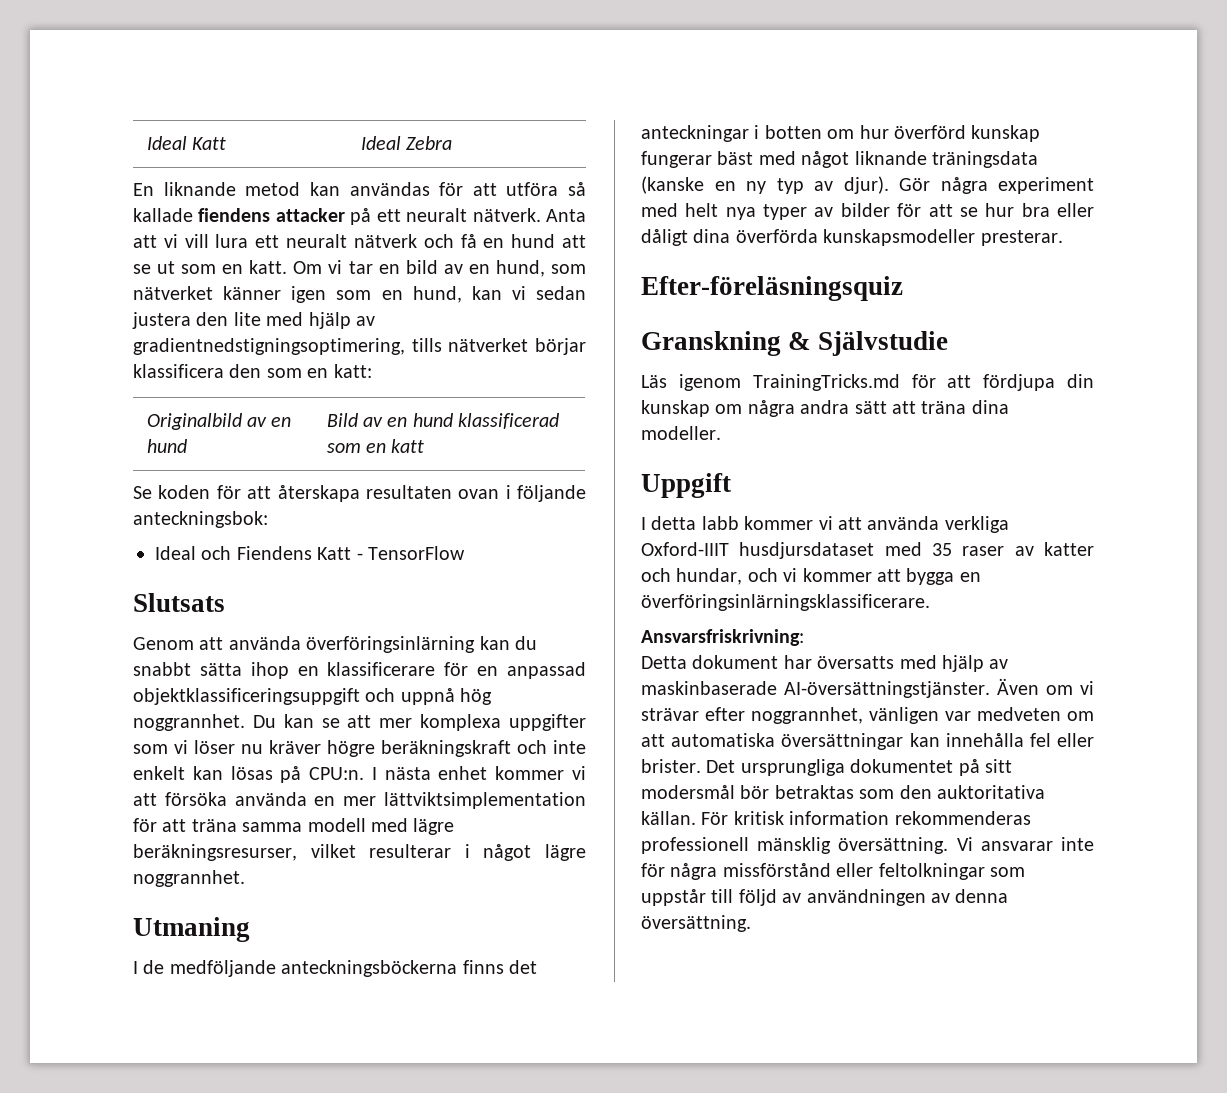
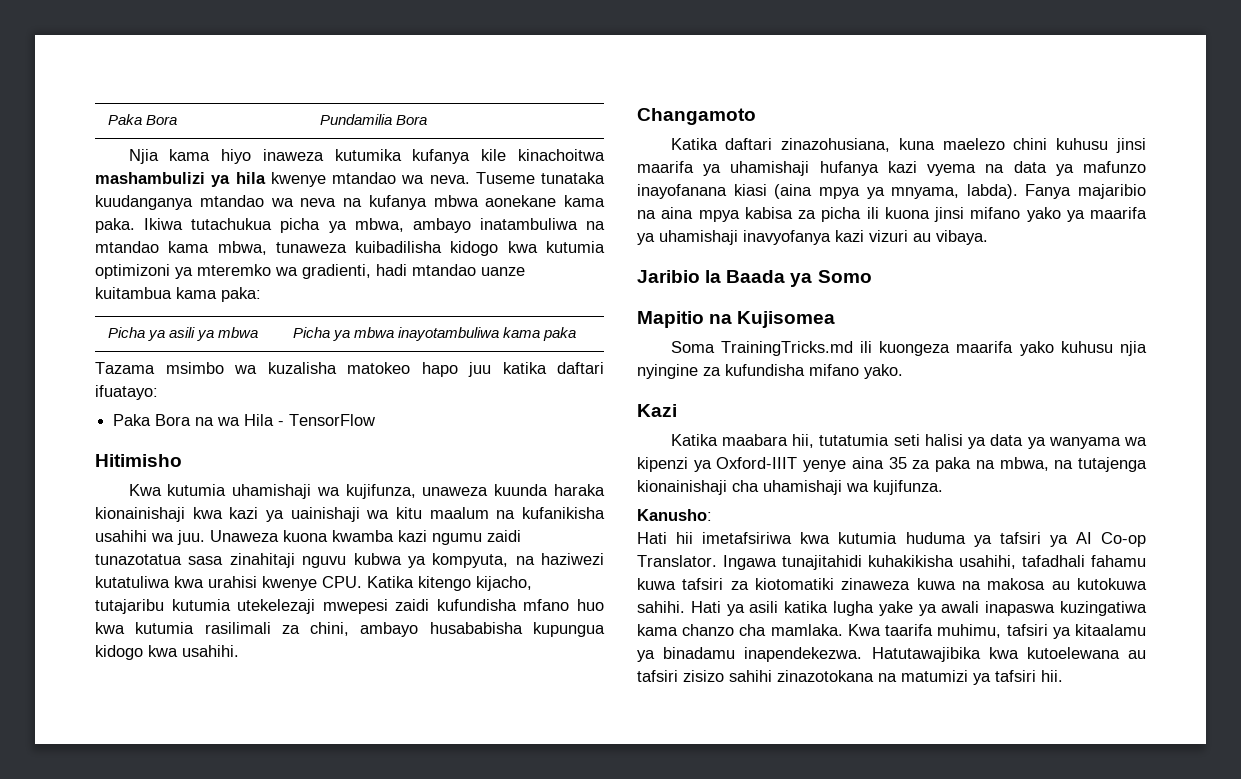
- Ideal Katt | Ideal Zebra
- En liknande metod kan användas för att utföra så kallade fiendens attacker på ett neuralt nätverk. Anta att vi vill lura ett neuralt nätverk och få en hund att se ut som en katt. Om vi tar en bild av en hund, som nätverket känner igen som en hund, kan vi sedan justera den lite med hjälp av gradientnedstigningsoptimering, tills nätverket börjar klassificera den som en katt:
- Originalbild av en hund | Bild av en hund klassificerad som en katt
- Se koden för att återskapa resultaten ovan i följande anteckningsbok:
- Ideal och Fiendens Katt - TensorFlow
- Slutsats
- Genom att använda överföringsinlärning kan du snabbt sätta ihop en klassificerare för en anpassad objektklassificeringsuppgift och uppnå hög noggrannhet. Du kan se att mer komplexa uppgifter som vi löser nu kräver högre beräkningskraft och inte enkelt kan lösas på CPU:n. I nästa enhet kommer vi att försöka använda en mer lättviktsimplementation för att träna samma modell med lägre beräkningsresurser, vilket resulterar i något lägre noggrannhet.
- Utmaning
- I de medföljande anteckningsböckerna finns det anteckningar i botten om hur överförd kunskap fungerar bäst med något liknande träningsdata (kanske en ny typ av djur). Gör några experiment med helt nya typer av bilder för att se hur bra eller dåligt dina överförda kunskapsmodeller presterar.
- Efter-föreläsningsquiz
- Granskning & Självstudie
- Läs igenom TrainingTricks.md för att fördjupa din kunskap om några andra sätt att träna dina modeller.
- Uppgift
- I detta labb kommer vi att använda verkliga Oxford-IIIT husdjursdataset med 35 raser av katter och hundar, och vi kommer att bygga en överföringsinlärningsklassificerare.
- Ansvarsfriskrivning:
- Detta dokument har översatts med hjälp av maskinbaserade AI-översättningstjänster. Även om vi strävar efter noggrannhet, vänligen var medveten om att automatiska översättningar kan innehålla fel eller brister. Det ursprungliga dokumentet på sitt modersmål bör betraktas som den auktoritativa källan. För kritisk information rekommenderas professionell mänsklig översättning. Vi ansvarar inte för några missförstånd eller feltolkningar som uppstår till följd av användningen av denna översättning.
+ Paka Bora | Pundamilia Bora
+ Njia kama hiyo inaweza kutumika kufanya kile kinachoitwa mashambulizi ya hila kwenye mtandao wa neva. Tuseme tunataka kuudanganya mtandao wa neva na kufanya mbwa aonekane kama paka. Ikiwa tutachukua picha ya mbwa, ambayo inatambuliwa na mtandao kama mbwa, tunaweza kuibadilisha kidogo kwa kutumia optimizoni ya mteremko wa gradienti, hadi mtandao uanze kuitambua kama paka:
+ Picha ya asili ya mbwa | Picha ya mbwa inayotambuliwa kama paka
+ Tazama msimbo wa kuzalisha matokeo hapo juu katika daftari ifuatayo:
+ Paka Bora na wa Hila - TensorFlow
+ Hitimisho
+ Kwa kutumia uhamishaji wa kujifunza, unaweza kuunda haraka kionainishaji kwa kazi ya uainishaji wa kitu maalum na kufanikisha usahihi wa juu. Unaweza kuona kwamba kazi ngumu zaidi tunazotatua sasa zinahitaji nguvu kubwa ya kompyuta, na haziwezi kutatuliwa kwa urahisi kwenye CPU. Katika kitengo kijacho, tutajaribu kutumia utekelezaji mwepesi zaidi kufundisha mfano huo kwa kutumia rasilimali za chini, ambayo husababisha kupungua kidogo kwa usahihi.
+ Changamoto
+ Katika daftari zinazohusiana, kuna maelezo chini kuhusu jinsi maarifa ya uhamishaji hufanya kazi vyema na data ya mafunzo inayofanana kiasi (aina mpya ya mnyama, labda). Fanya majaribio na aina mpya kabisa za picha ili kuona jinsi mifano yako ya maarifa ya uhamishaji inavyofanya kazi vizuri au vibaya.
+ Jaribio la Baada ya Somo
+ Mapitio na Kujisomea
+ Soma TrainingTricks.md ili kuongeza maarifa yako kuhusu njia nyingine za kufundisha mifano yako.
+ Kazi
+ Katika maabara hii, tutatumia seti halisi ya data ya wanyama wa kipenzi ya Oxford-IIIT yenye aina 35 za paka na mbwa, na tutajenga kionainishaji cha uhamishaji wa kujifunza.
+ Kanusho:
+ Hati hii imetafsiriwa kwa kutumia huduma ya tafsiri ya AI Co-op Translator. Ingawa tunajitahidi kuhakikisha usahihi, tafadhali fahamu kuwa tafsiri za kiotomatiki zinaweza kuwa na makosa au kutokuwa sahihi. Hati ya asili katika lugha yake ya awali inapaswa kuzingatiwa kama chanzo cha mamlaka. Kwa taarifa muhimu, tafsiri ya kitaalamu ya binadamu inapendekezwa. Hatutawajibika kwa kutoelewana au tafsiri zisizo sahihi zinazotokana na matumizi ya tafsiri hii.

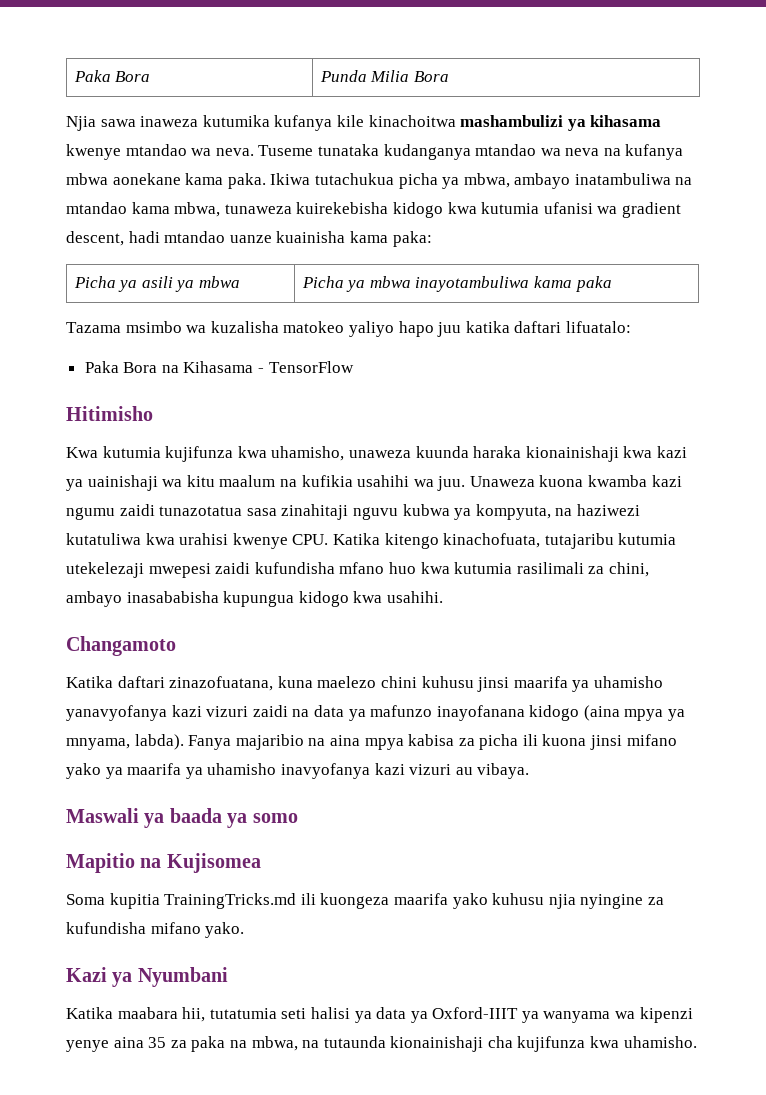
- Paka Bora | Pundamilia Bora
+ Paka Bora | Punda Milia Bora
- Njia kama hiyo inaweza kutumika kufanya kile kinachoitwa mashambulizi ya hila kwenye mtandao wa neva.
+ Njia sawa inaweza kutumika kufanya kile kinachoitwa mashambulizi ya kihasama kwenye mtandao wa neva.
- Tuseme tunataka kuudanganya mtandao wa neva na kufanya mbwa aonekane kama paka.
+ Tuseme tunataka kudanganya mtandao wa neva na kufanya mbwa aonekane kama paka.
- Ikiwa tutachukua picha ya mbwa, ambayo inatambuliwa na mtandao kama mbwa, tunaweza kuibadilisha kidogo kwa kutumia optimizoni ya mteremko wa gradienti, hadi mtandao uanze kuitambua kama paka:
+ Ikiwa tutachukua picha ya mbwa, ambayo inatambuliwa na mtandao kama mbwa, tunaweza kuirekebisha kidogo kwa kutumia ufanisi wa gradient descent, hadi mtandao uanze kuainisha kama paka:
- Tazama msimbo wa kuzalisha matokeo hapo juu katika daftari ifuatayo:
+ Tazama msimbo wa kuzalisha matokeo yaliyo hapo juu katika daftari lifuatalo:
- Paka Bora na wa Hila - TensorFlow
+ Paka Bora na Kihasama - TensorFlow
- Kwa kutumia uhamishaji wa kujifunza, unaweza kuunda haraka kionainishaji kwa kazi ya uainishaji wa kitu maalum na kufanikisha usahihi wa juu.
+ Kwa kutumia kujifunza kwa uhamisho, unaweza kuunda haraka kionainishaji kwa kazi ya uainishaji wa kitu maalum na kufikia usahihi wa juu.
- Unaweza kuona kwamba kazi ngumu zaidi tunazotatua sasa zinahitaji nguvu kubwa ya kompyuta, na haziwezi kutatuliwa kwa urahisi kwenye CPU. Katika kitengo kijacho, tutajaribu kutumia utekelezaji mwepesi zaidi kufundisha mfano huo kwa kutumia rasilimali za chini, ambayo husababisha kupungua kidogo kwa usahihi.
+ Unaweza kuona kwamba kazi ngumu zaidi tunazotatua sasa zinahitaji nguvu kubwa ya kompyuta, na haziwezi kutatuliwa kwa urahisi kwenye CPU. Katika kitengo kinachofuata, tutajaribu kutumia utekelezaji mwepesi zaidi kufundisha mfano huo kwa kutumia rasilimali za chini, ambayo inasababisha kupungua kidogo kwa usahihi.
- Katika daftari zinazohusiana, kuna maelezo chini kuhusu jinsi maarifa ya uhamishaji hufanya kazi vyema na data ya mafunzo inayofanana kiasi (aina mpya ya mnyama, labda).
+ Katika daftari zinazofuatana, kuna maelezo chini kuhusu jinsi maarifa ya uhamisho yanavyofanya kazi vizuri zaidi na data ya mafunzo inayofanana kidogo (aina mpya ya mnyama, labda).
- Fanya majaribio na aina mpya kabisa za picha ili kuona jinsi mifano yako ya maarifa ya uhamishaji inavyofanya kazi vizuri au vibaya.
+ Fanya majaribio na aina mpya kabisa za picha ili kuona jinsi mifano yako ya maarifa ya uhamisho inavyofanya kazi vizuri au vibaya.
- Jaribio la Baada ya Somo
+ Maswali ya baada ya somo
- Soma TrainingTricks.md ili kuongeza maarifa yako kuhusu njia nyingine za kufundisha mifano yako.
+ Soma kupitia TrainingTricks.md ili kuongeza maarifa yako kuhusu njia nyingine za kufundisha mifano yako.
- Kazi
+ Kazi ya Nyumbani
- Katika maabara hii, tutatumia seti halisi ya data ya wanyama wa kipenzi ya Oxford-IIIT yenye aina 35 za paka na mbwa, na tutajenga kionainishaji cha uhamishaji wa kujifunza.
- Kanusho:
- Hati hii imetafsiriwa kwa kutumia huduma ya tafsiri ya AI Co-op Translator. Ingawa tunajitahidi kuhakikisha usahihi, tafadhali fahamu kuwa tafsiri za kiotomatiki zinaweza kuwa na makosa au kutokuwa sahihi. Hati ya asili katika lugha yake ya awali inapaswa kuzingatiwa kama chanzo cha mamlaka. Kwa taarifa muhimu, tafsiri ya kitaalamu ya binadamu inapendekezwa. Hatutawajibika kwa kutoelewana au tafsiri zisizo sahihi zinazotokana na matumizi ya tafsiri hii.
+ Katika maabara hii, tutatumia seti halisi ya data ya Oxford-IIIT ya wanyama wa kipenzi yenye aina 35 za paka na mbwa, na tutaunda kionainishaji cha kujifunza kwa uhamisho.

